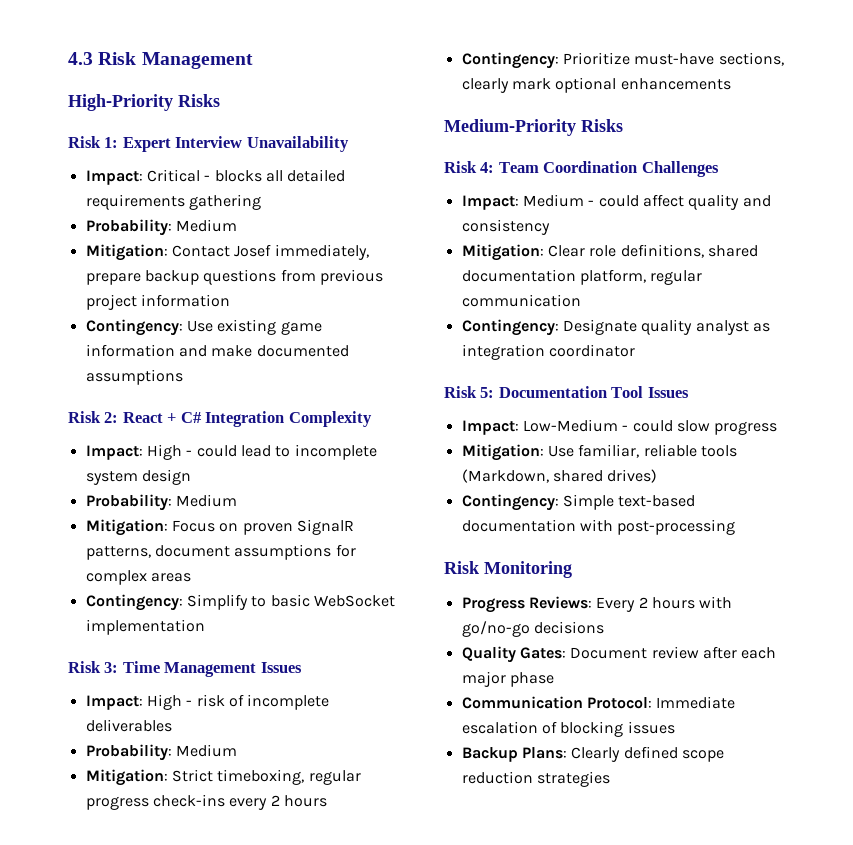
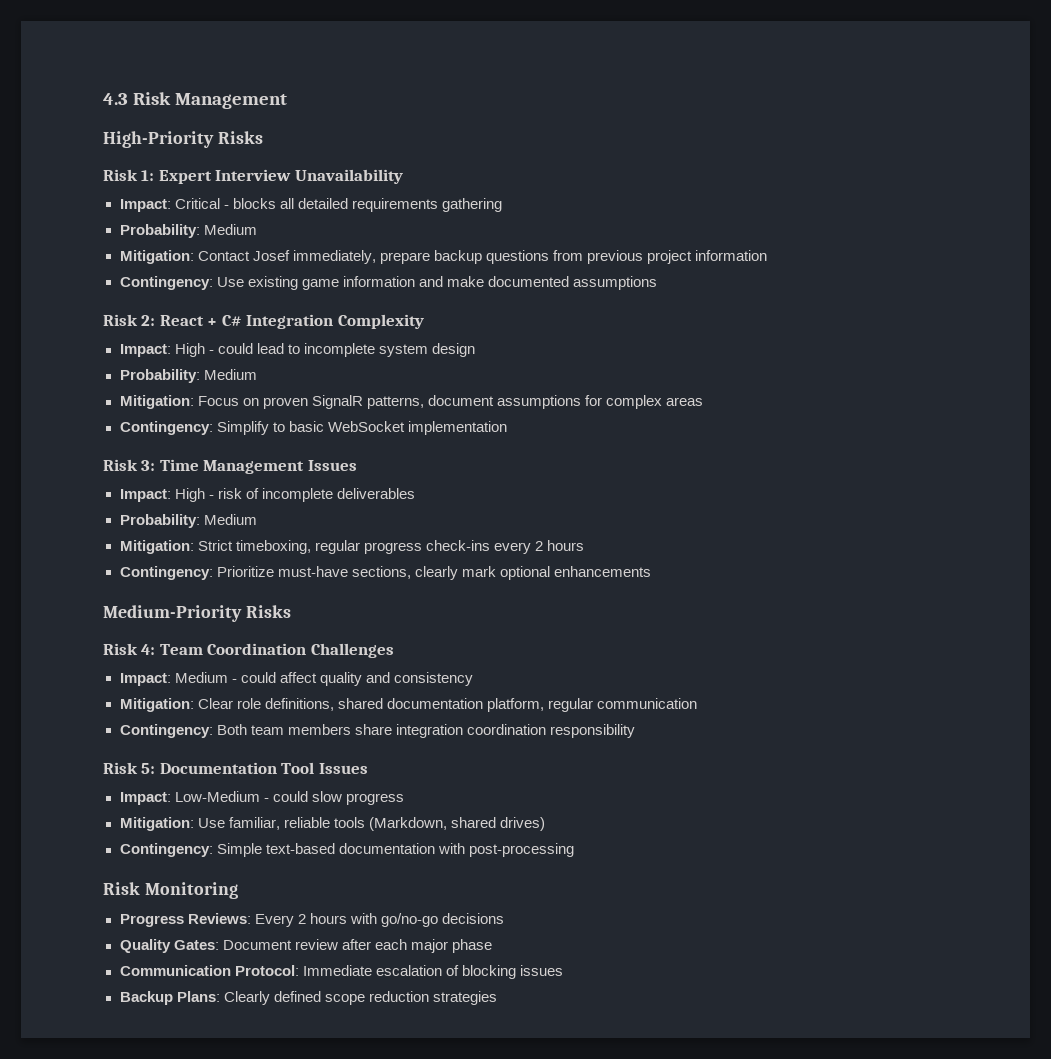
- Contingency: Designate quality analyst as integration coordinator
+ Contingency: Both team members share integration coordination responsibility

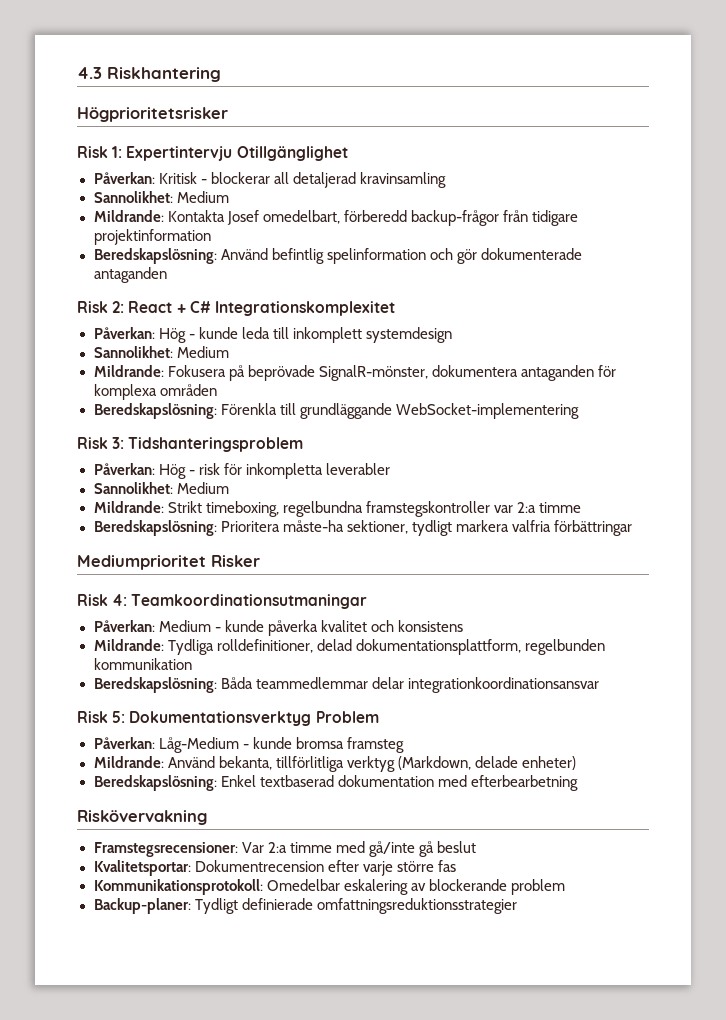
- 4.3 Risk Management
- High-Priority Risks
- Risk 1: Expert Interview Unavailability
- Impact: Critical - blocks all detailed requirements gathering
- Probability: Medium
- Mitigation: Contact Josef immediately, prepare backup questions from previous project information
- Contingency: Use existing game information and make documented assumptions
+ 4.3 Riskhantering
+ Högprioritetsrisker
+ Risk 1: Expertintervju Otillgänglighet
+ Påverkan: Kritisk - blockerar all detaljerad kravinsamling
+ Sannolikhet: Medium
+ Mildrande: Kontakta Josef omedelbart, förberedd backup-frågor från tidigare projektinformation
+ Beredskapslösning: Använd befintlig spelinformation och gör dokumenterade antaganden
- Risk 2: React + C# Integration Complexity
- Impact: High - could lead to incomplete system design
- Probability: Medium
- Mitigation: Focus on proven SignalR patterns, document assumptions for complex areas
- Contingency: Simplify to basic WebSocket implementation
- Risk 3: Time Management Issues
- Impact: High - risk of incomplete deliverables
- Probability: Medium
- Mitigation: Strict timeboxing, regular progress check-ins every 2 hours
- Contingency: Prioritize must-have sections, clearly mark optional enhancements
- Medium-Priority Risks
- Risk 4: Team Coordination Challenges
- Impact: Medium - could affect quality and consistency
- Mitigation: Clear role definitions, shared documentation platform, regular communication
- Contingency: Both team members share integration coordination responsibility
- Risk 5: Documentation Tool Issues
- Impact: Low-Medium - could slow progress
- Mitigation: Use familiar, reliable tools (Markdown, shared drives)
- Contingency: Simple text-based documentation with post-processing
- Risk Monitoring
- Progress Reviews: Every 2 hours with go/no-go decisions
- Quality Gates: Document review after each major phase
- Communication Protocol: Immediate escalation of blocking issues
- Backup Plans: Clearly defined scope reduction strategies
+ Risk 2: React + C# Integrationskomplexitet
+ Påverkan: Hög - kunde leda till inkomplett systemdesign
+ Sannolikhet: Medium
+ Mildrande: Fokusera på beprövade SignalR-mönster, dokumentera antaganden för komplexa områden
+ Beredskapslösning: Förenkla till grundläggande WebSocket-implementering
+ Risk 3: Tidshanteringsproblem
+ Påverkan: Hög - risk för inkompletta leverabler
+ Sannolikhet: Medium
+ Mildrande: Strikt timeboxing, regelbundna framstegskontroller var 2:a timme
+ Beredskapslösning: Prioritera måste-ha sektioner, tydligt markera valfria förbättringar
+ Mediumprioritet Risker
+ Risk 4: Teamkoordinationsutmaningar
+ Påverkan: Medium - kunde påverka kvalitet och konsistens
+ Mildrande: Tydliga rolldefinitioner, delad dokumentationsplattform, regelbunden kommunikation
+ Beredskapslösning: Båda teammedlemmar delar integrationkoordinationsansvar
+ Risk 5: Dokumentationsverktyg Problem
+ Påverkan: Låg-Medium - kunde bromsa framsteg
+ Mildrande: Använd bekanta, tillförlitliga verktyg (Markdown, delade enheter)
+ Beredskapslösning: Enkel textbaserad dokumentation med efterbearbetning
+ Riskövervakning
+ Framstegsrecensioner: Var 2:a timme med gå/inte gå beslut
+ Kvalitetsportar: Dokumentrecension efter varje större fas
+ Kommunikationsprotokoll: Omedelbar eskalering av blockerande problem
+ Backup-planer: Tydligt definierade omfattningsreduktionsstrategier

